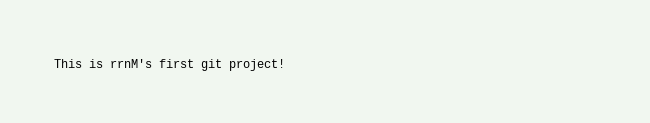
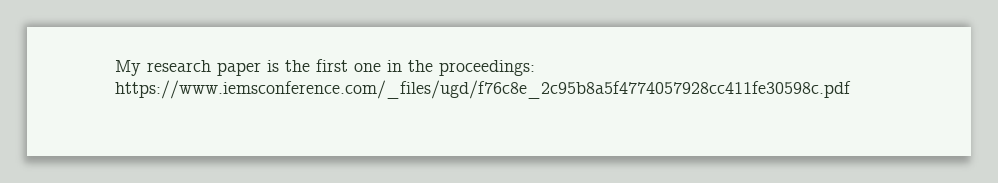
- This is rrnM's first git project!
+ My research paper is the first one in the proceedings: https://www.iemsconference.com/_files/ugd/f76c8e_2c95b8a5f4774057928cc411fe30598c.pdf

